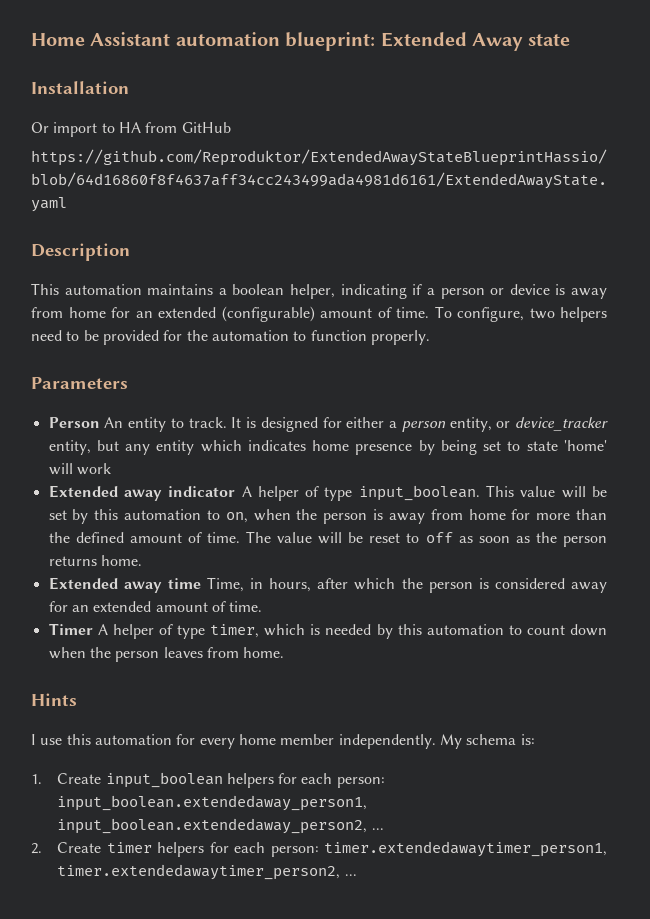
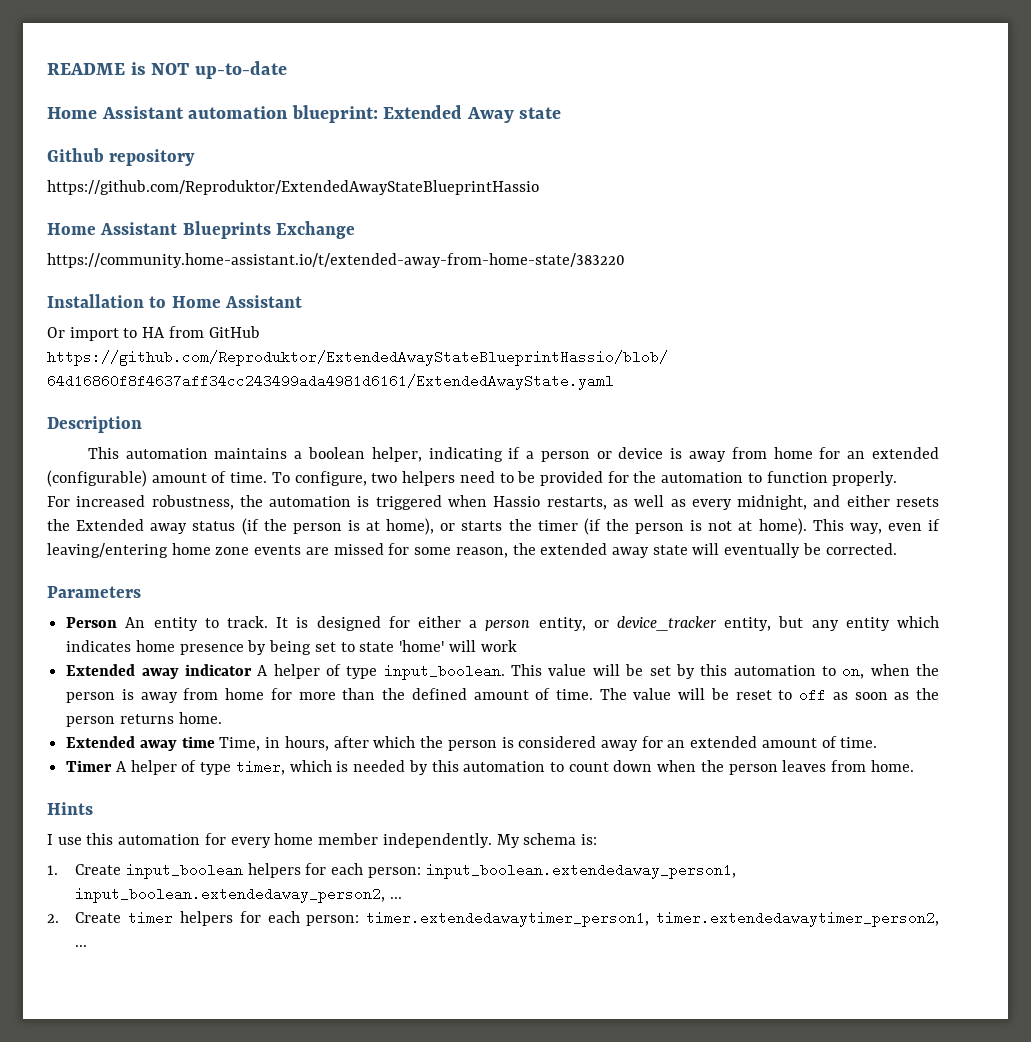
+ README is NOT up-to-date
- Installation
+ Github repository
+ https://github.com/Reproduktor/ExtendedAwayStateBlueprintHassio
+ Home Assistant Blueprints Exchange
+ https://community.home-assistant.io/t/extended-away-from-home-state/383220
+ Installation to Home Assistant
+ For increased robustness, the automation is triggered when Hassio restarts, as well as every midnight, and either resets the Extended away status (if the person is at home), or starts the timer (if the person is not at home). This way, even if leaving/entering home zone events are missed for some reason, the extended away state will eventually be corrected.

